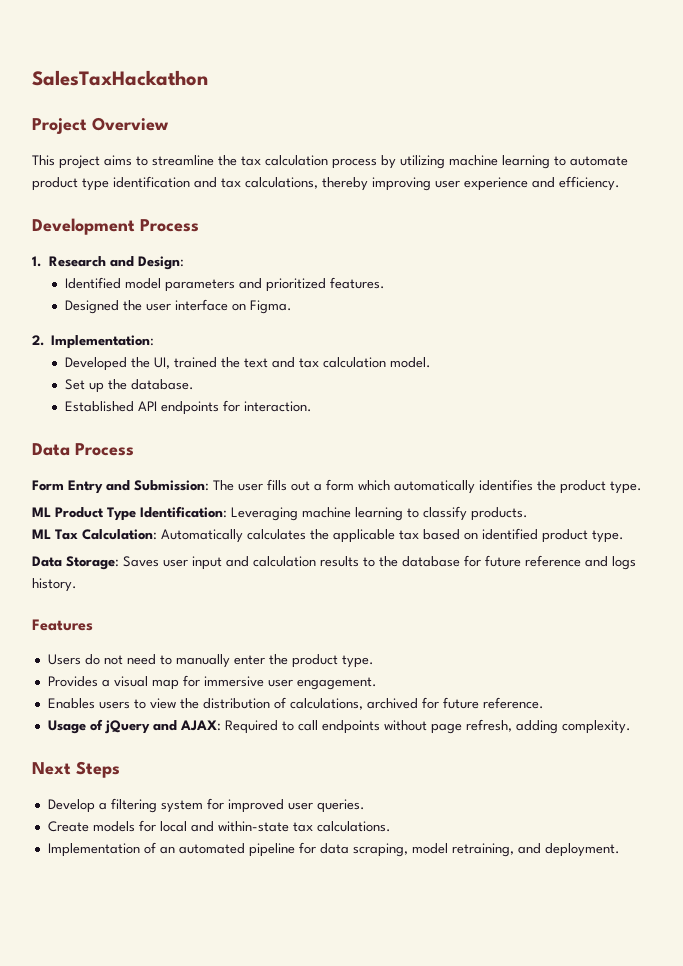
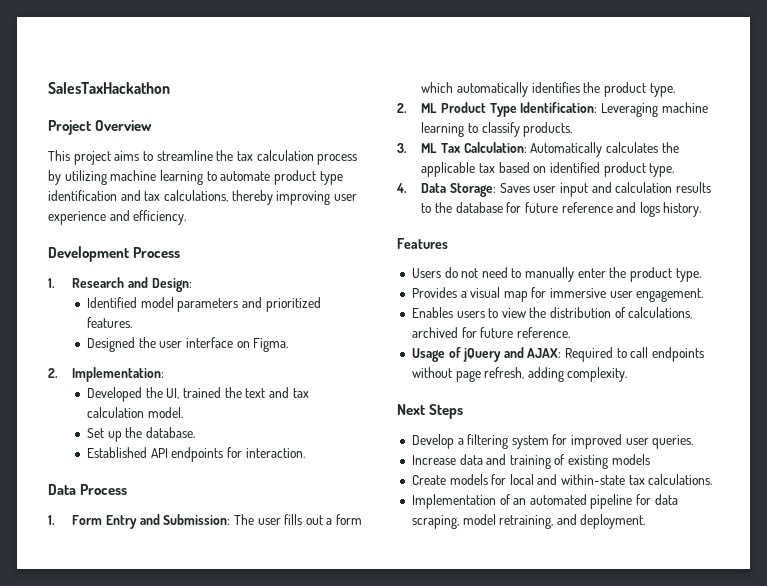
- Form Entry and Submission: The user fills out a form which automatically identifies the product type.
+ 1. Form Entry and Submission: The user fills out a form which automatically identifies the product type.
- ML Product Type Identification: Leveraging machine learning to classify products.
+ 2. ML Product Type Identification: Leveraging machine learning to classify products.
- ML Tax Calculation: Automatically calculates the applicable tax based on identified product type.
+ 3. ML Tax Calculation: Automatically calculates the applicable tax based on identified product type.
- Data Storage: Saves user input and calculation results to the database for future reference and logs history.
+ 4. Data Storage: Saves user input and calculation results to the database for future reference and logs history.
+ Increase data and training of existing models

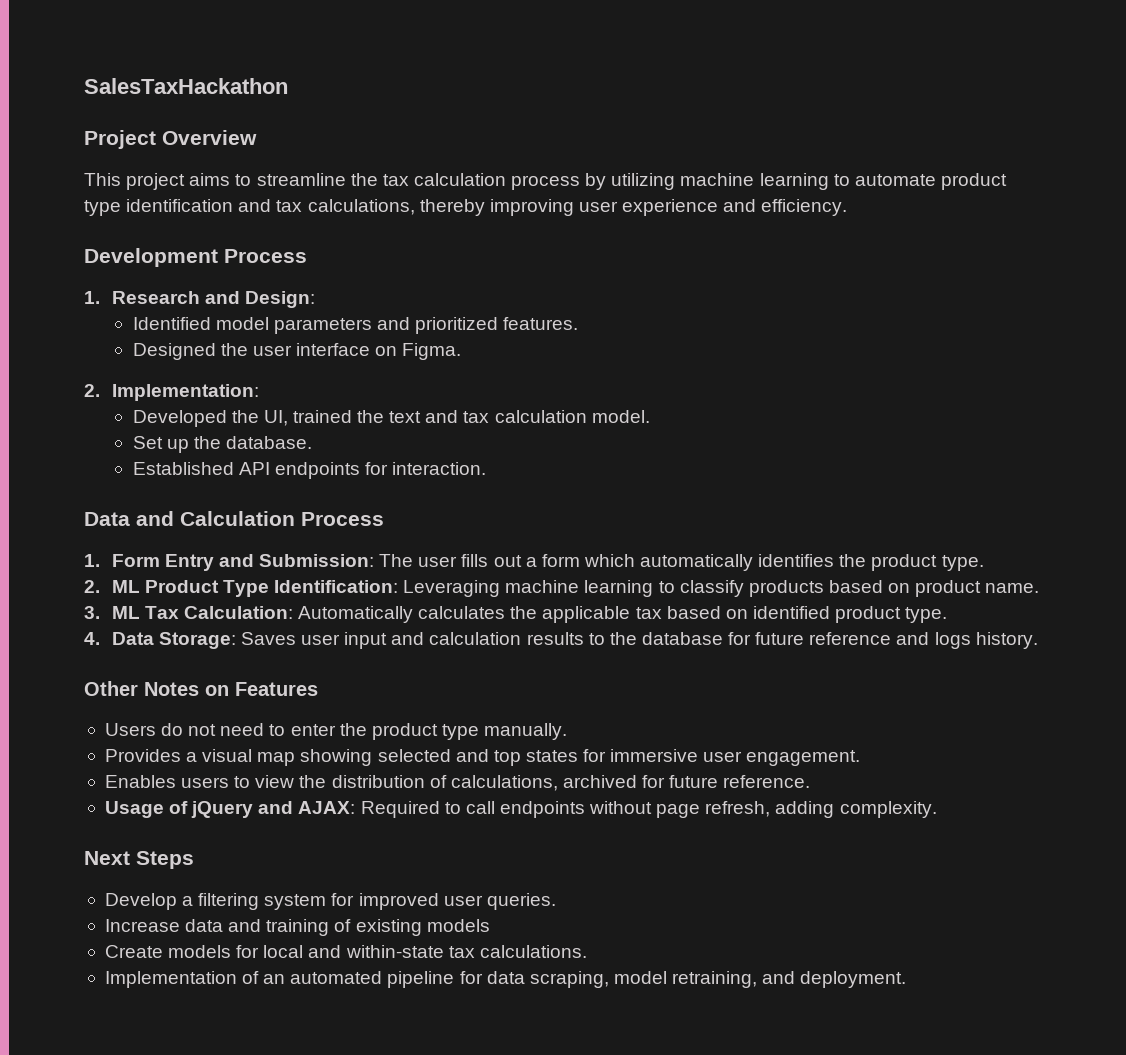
- Data Process
+ Data and Calculation Process
- 2. ML Product Type Identification: Leveraging machine learning to classify products.
+ 2. ML Product Type Identification: Leveraging machine learning to classify products based on product name.
- Features
+ Other Notes on Features
- Users do not need to manually enter the product type.
+ Users do not need to enter the product type manually.
- Provides a visual map for immersive user engagement.
+ Provides a visual map showing selected and top states for immersive user engagement.

